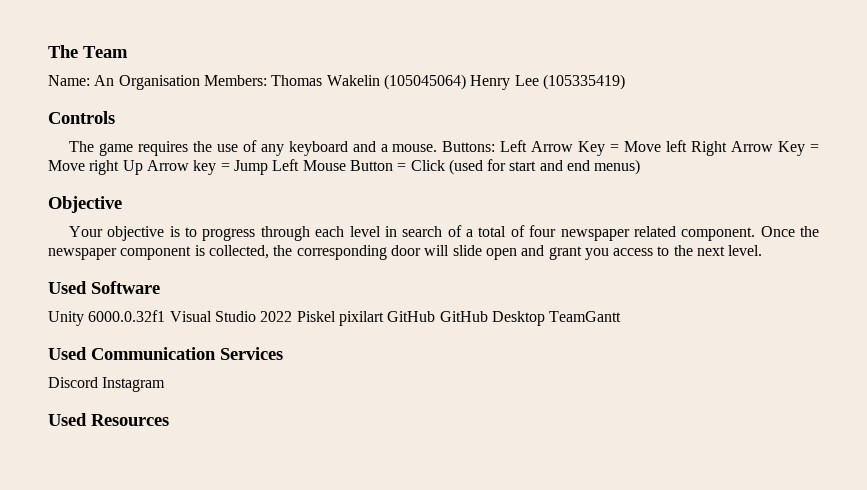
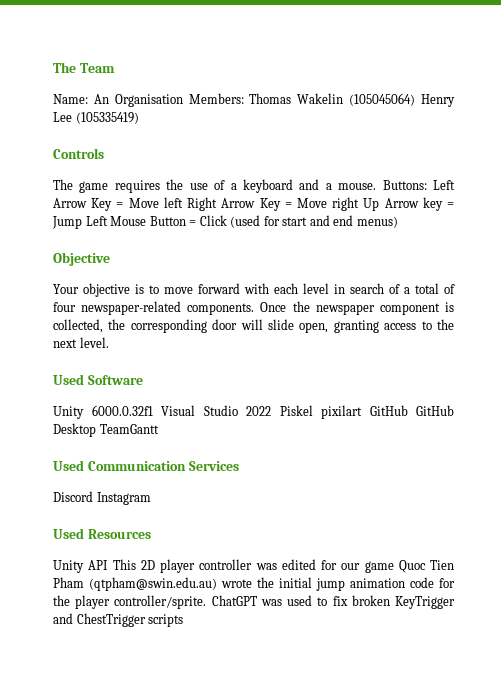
- The game requires the use of any keyboard and a mouse.
+ The game requires the use of a keyboard and a mouse.
- Your objective is to progress through each level in search of a total of four newspaper related component.
+ Your objective is to move forward with each level in search of a total of four newspaper-related components.
- Once the newspaper component is collected, the corresponding door will slide open and grant you access to the next level.
+ Once the newspaper component is collected, the corresponding door will slide open, granting access to the next level.
+ Unity API This 2D player controller was edited for our game Quoc Tien Pham (qtpham@swin.edu.au) wrote the initial jump animation code for the player controller/sprite. ChatGPT was used to fix broken KeyTrigger and ChestTrigger scripts

